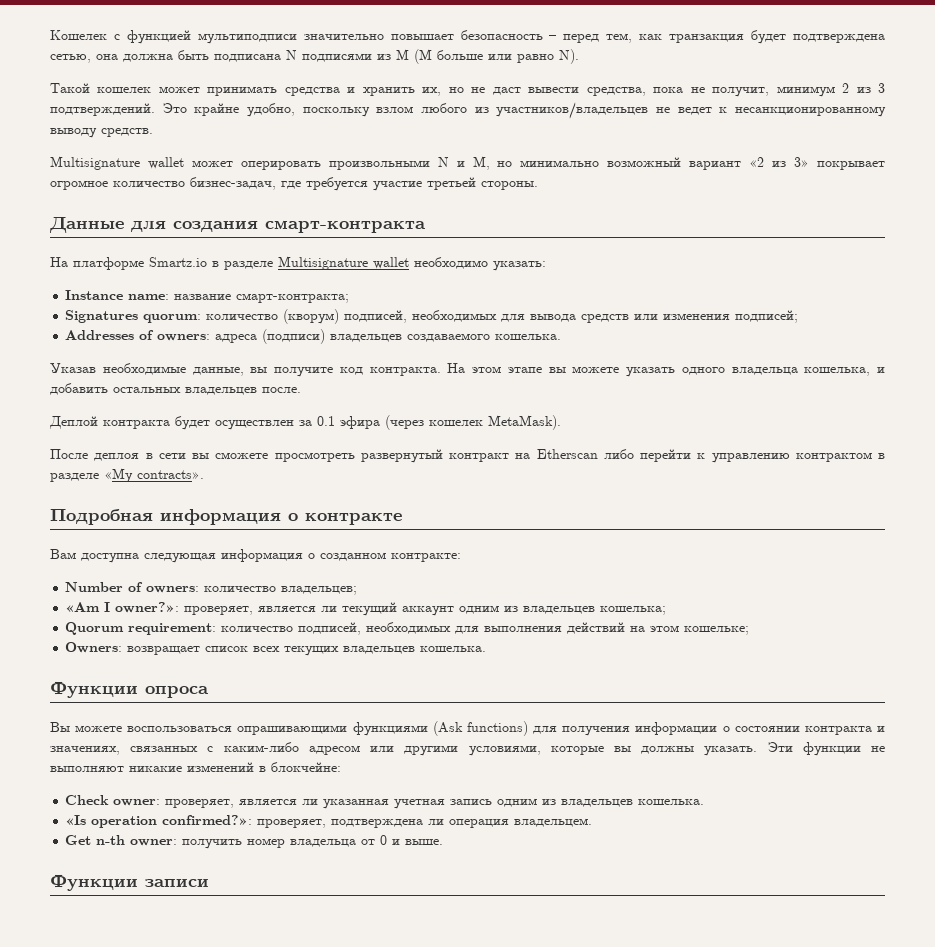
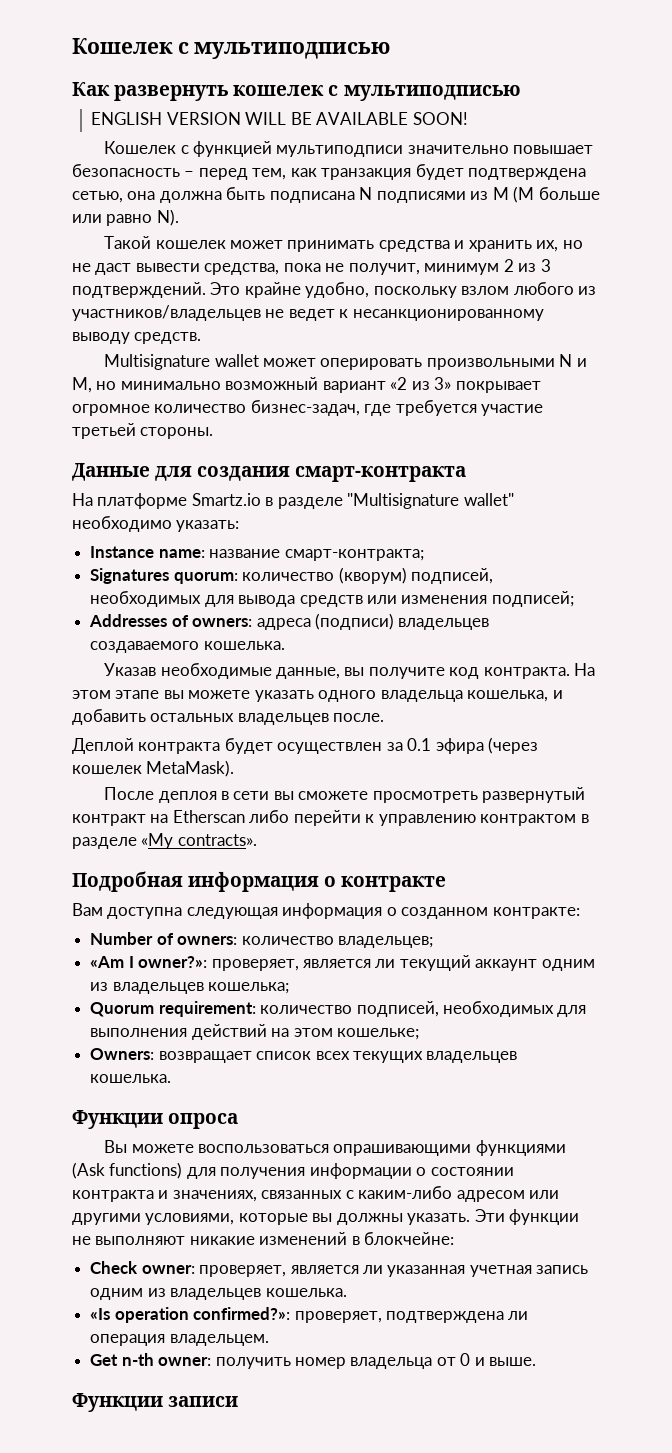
+ Кошелек с мультиподписью
+ Как развернуть кошелек с мультиподписью
+ ENGLISH VERSION WILL BE AVAILABLE SOON!
- На платформе Smartz.io в разделе Multisignature wallet необходимо указать:
+ На платформе Smartz.io в разделе "Multisignature wallet" необходимо указать:

